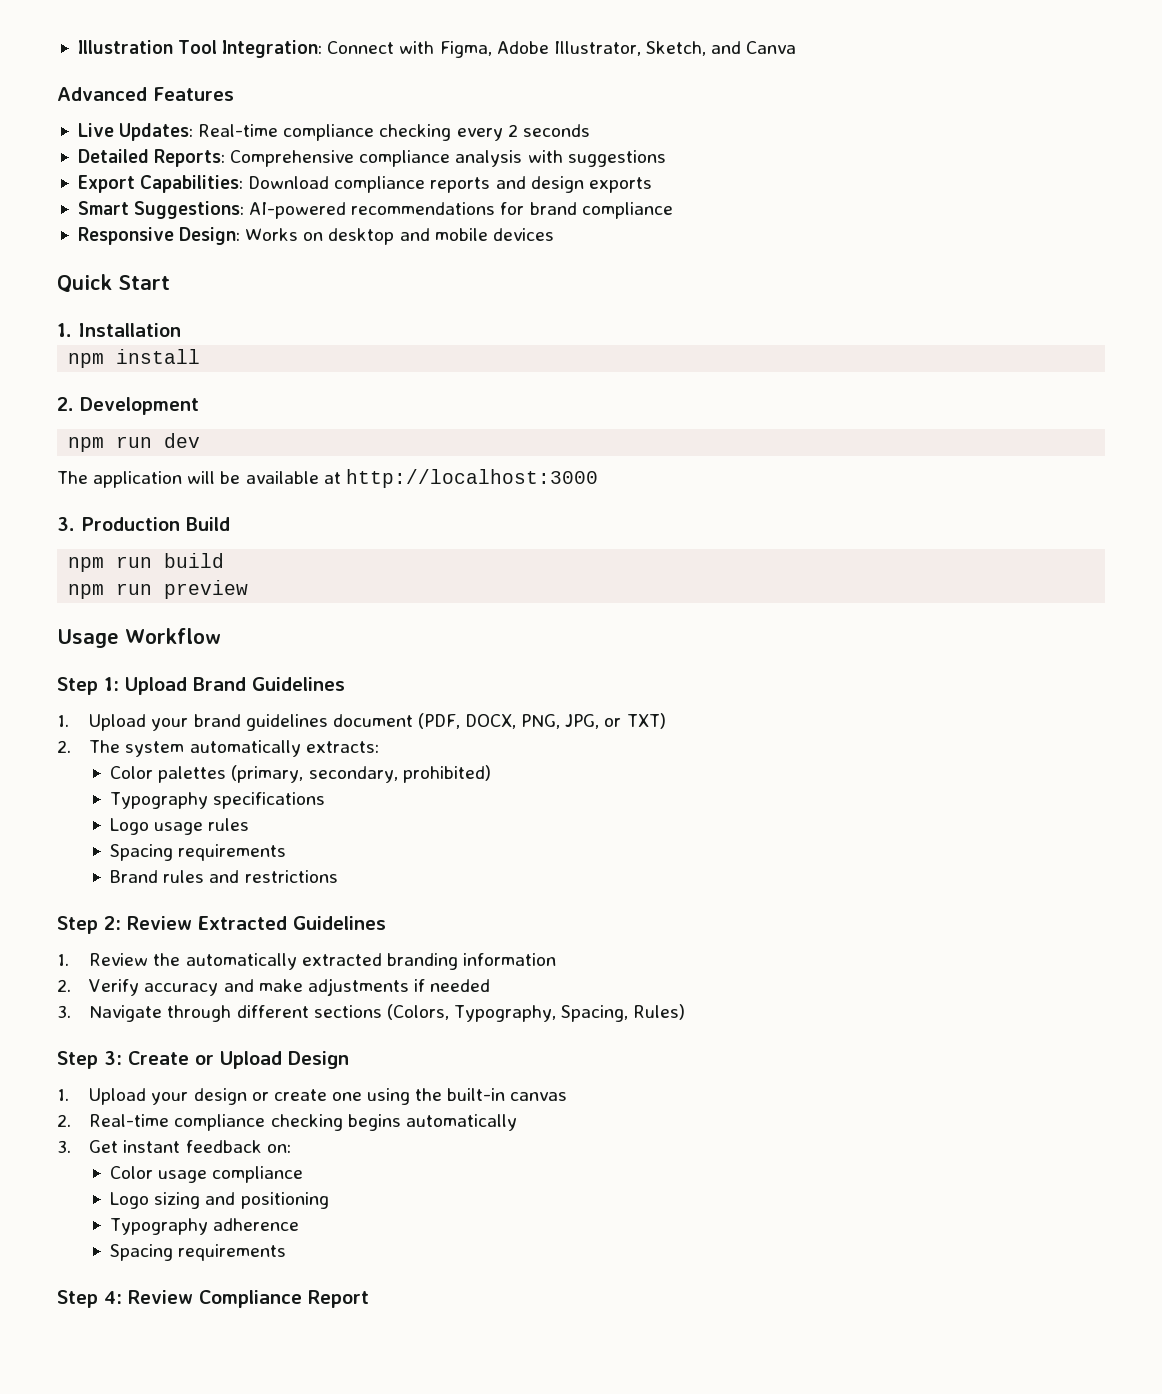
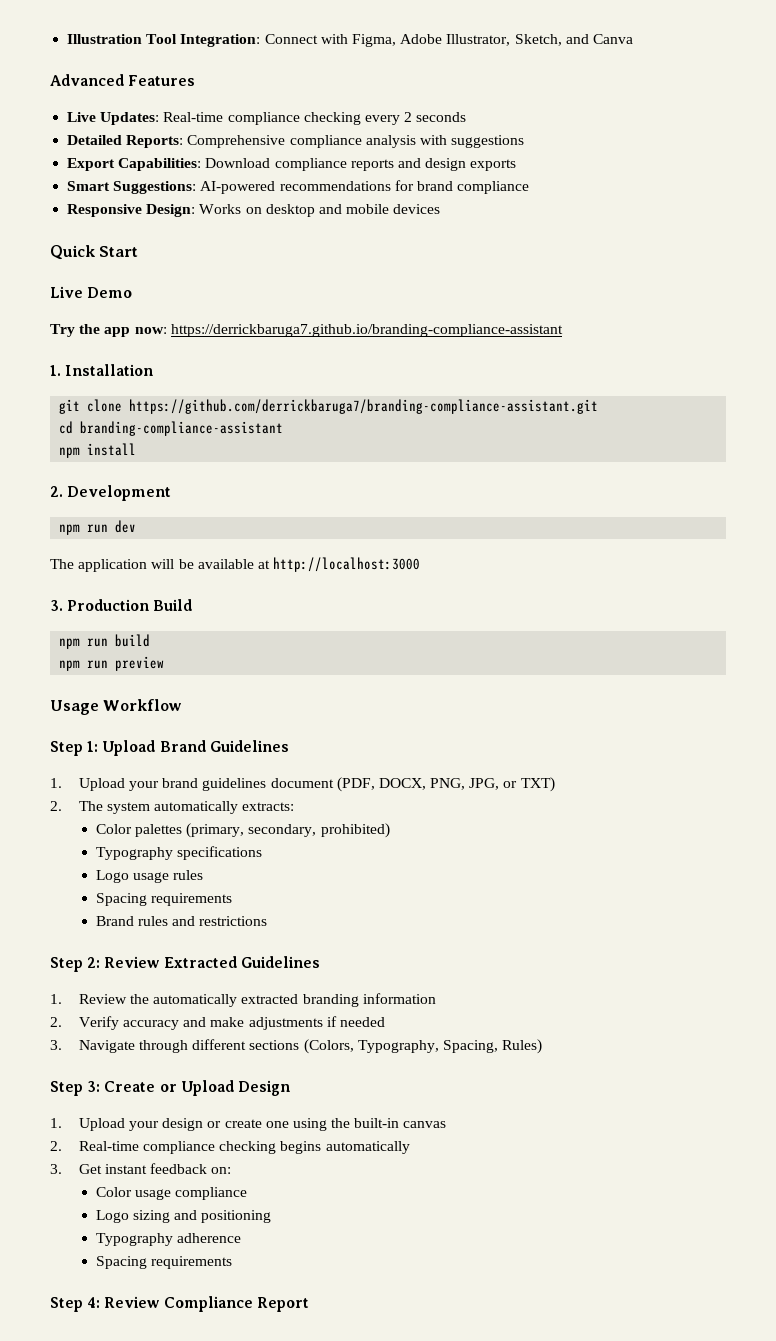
+ Live Demo
+ Try the app now: https://derrickbaruga7.github.io/branding-compliance-assistant
  1. Installation
+ git clone https://github.com/derrickbaruga7/branding-compliance-assistant.git
+ cd branding-compliance-assistant

